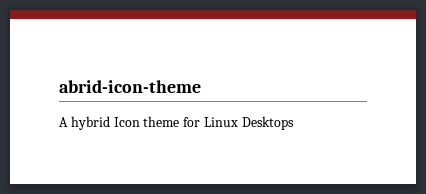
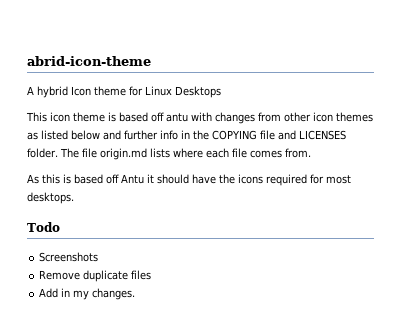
+ This icon theme is based off antu with changes from other icon themes as listed below and further info in the COPYING file and LICENSES folder. The file origin.md lists where each file comes from.
+ As this is based off Antu it should have the icons required for most desktops.
+ Todo
+ Screenshots
+ Remove duplicate files
+ Add in my changes.

